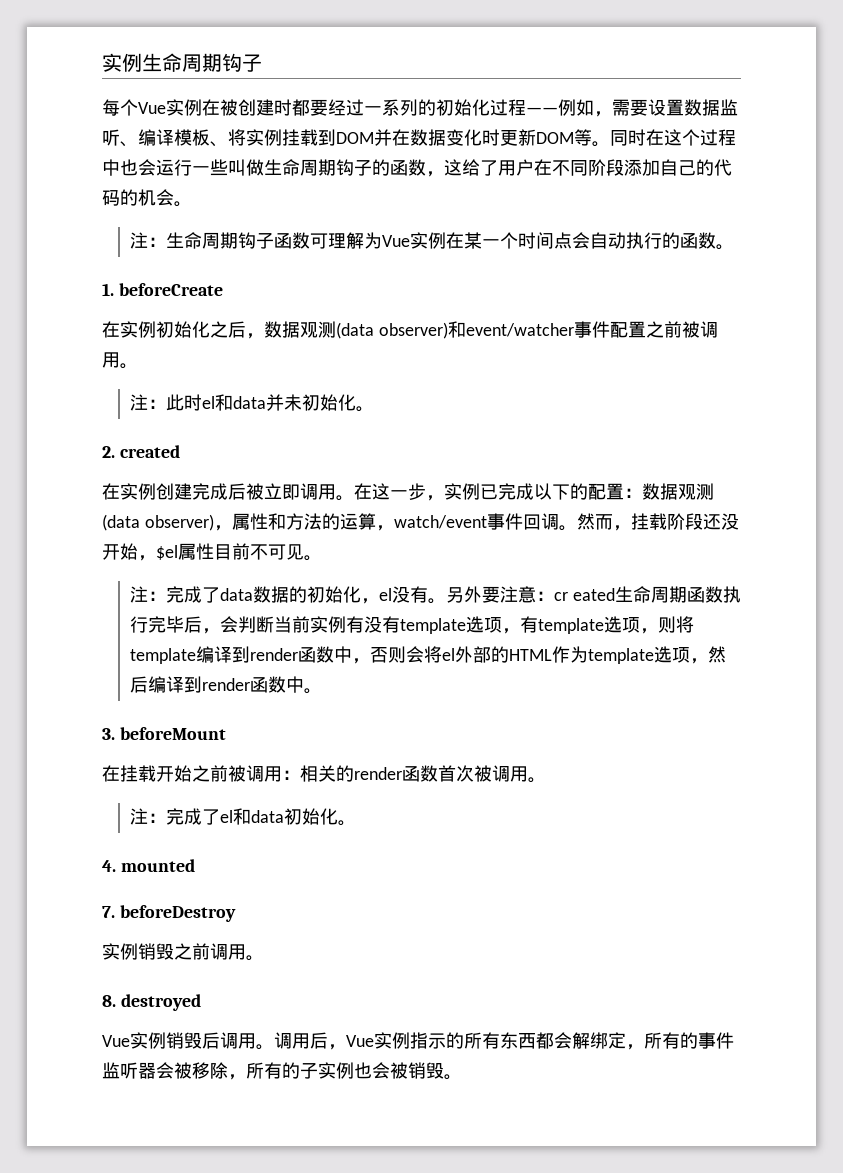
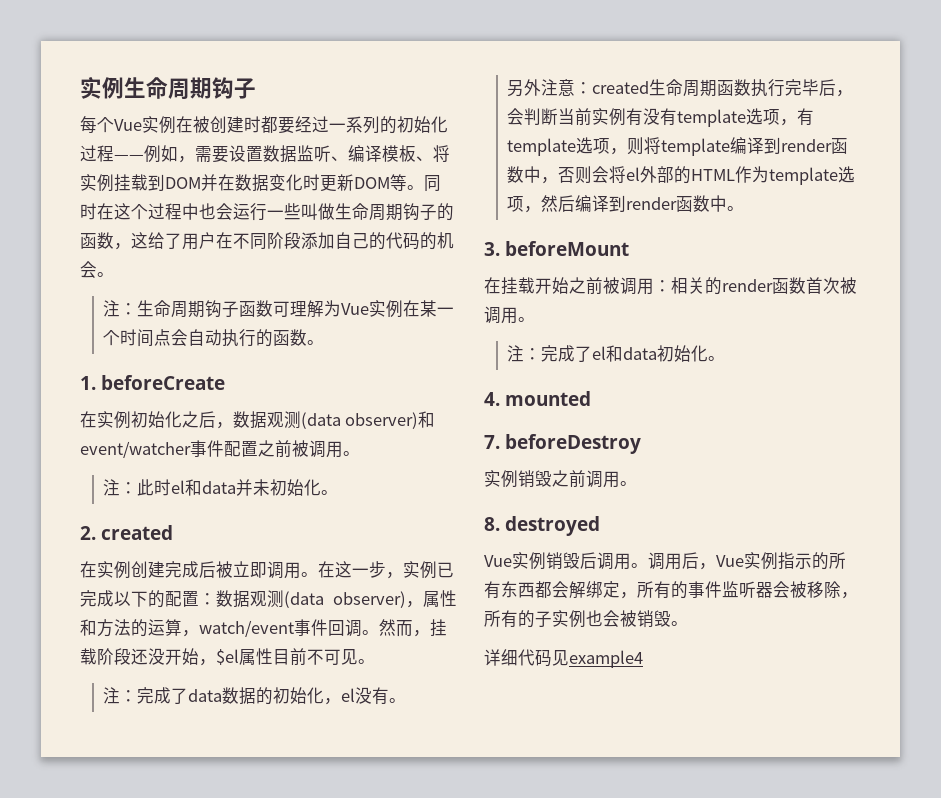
- 注：完成了data数据的初始化，el没有。另外要注意：cr eated生命周期函数执行完毕后，会判断当前实例有没有template选项，有template选项，则将template编译到render函数中，否则会将el外部的HTML作为template选项，然后编译到render函数中。
+ 注：完成了data数据的初始化，el没有。
+ 另外注意：created生命周期函数执行完毕后，会判断当前实例有没有template选项，有template选项，则将template编译到render函数中，否则会将el外部的HTML作为template选项，然后编译到render函数中。
+ 详细代码见example4

